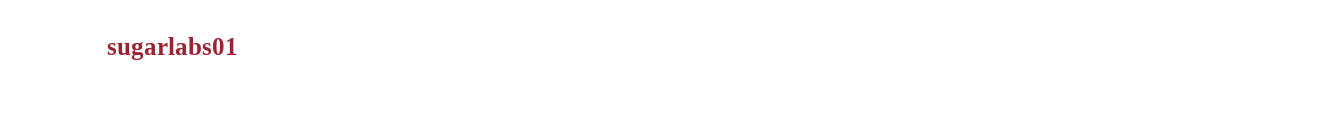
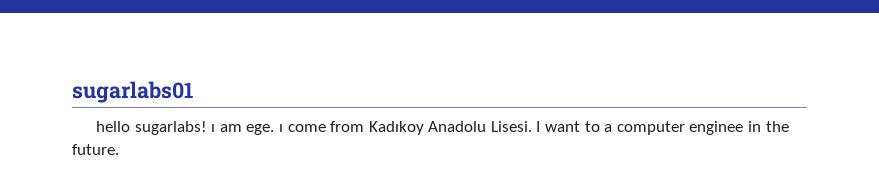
+ hello sugarlabs! ı am ege. ı come from Kadıkoy Anadolu Lisesi. I want to a computer enginee in the future.

